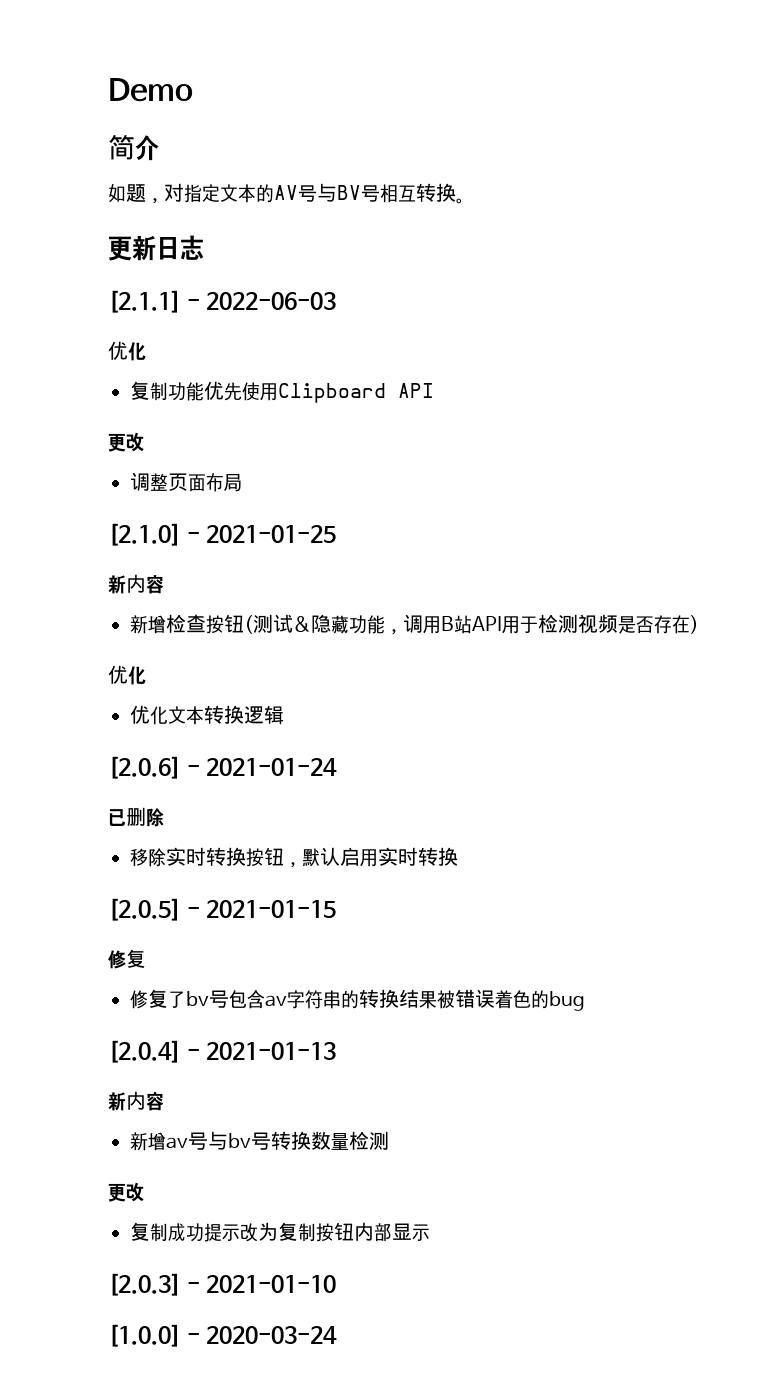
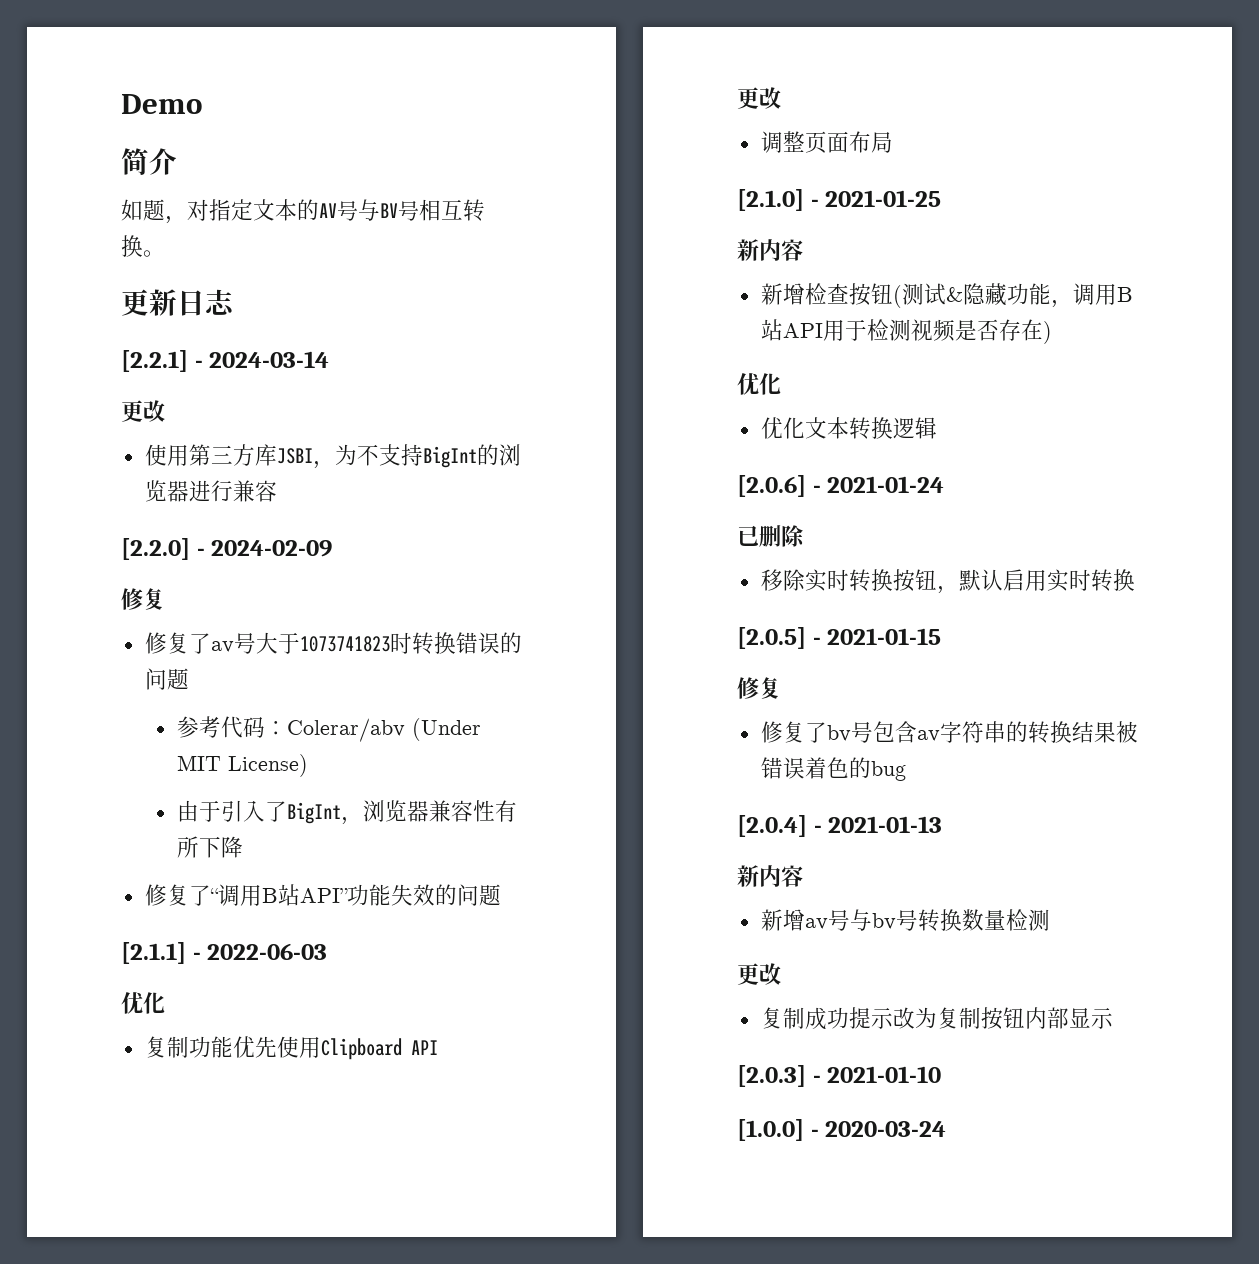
+ [2.2.1] - 2024-03-14
+ 更改
+ 使用第三方库JSBI，为不支持BigInt的浏览器进行兼容
+ [2.2.0] - 2024-02-09
+ 修复
+ 修复了av号大于1073741823时转换错误的问题
+ 参考代码：Colerar/abv (Under MIT License)
+ 由于引入了BigInt，浏览器兼容性有所下降
+ 修复了“调用B站API”功能失效的问题

